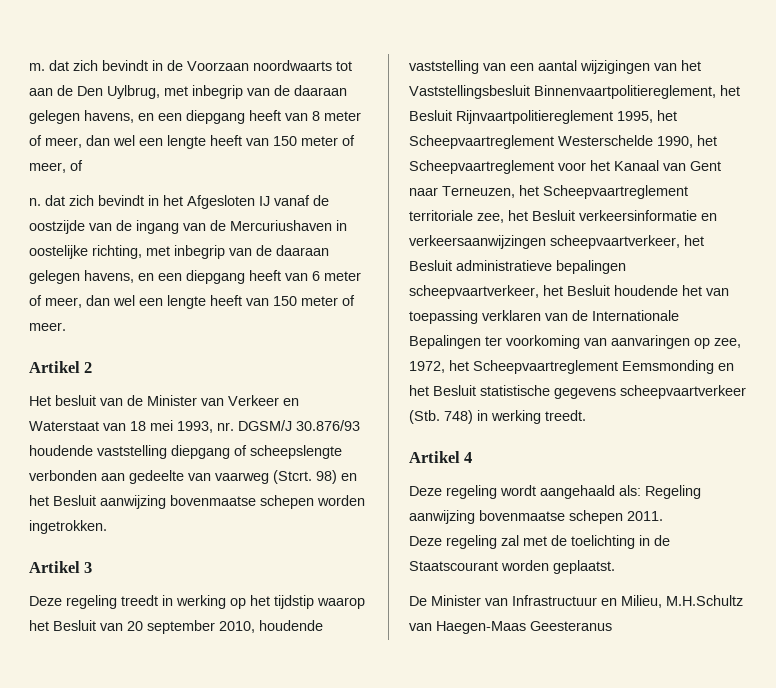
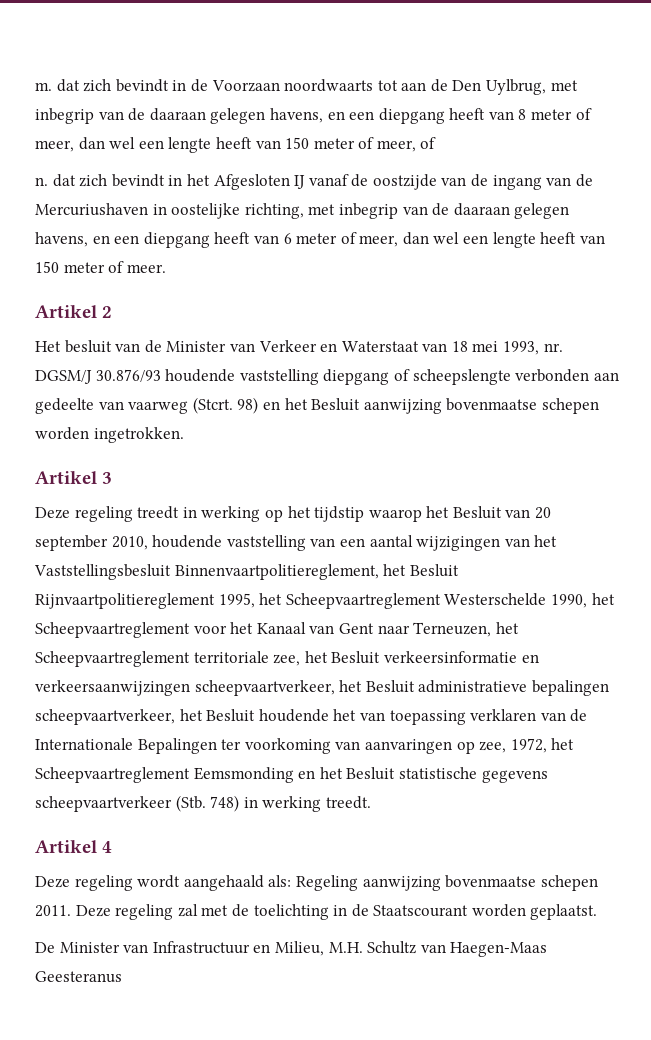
- Deze regeling wordt aangehaald als: Regeling aanwijzing bovenmaatse schepen 2011.
- Deze regeling zal met de toelichting in de Staatscourant worden geplaatst.
+ Deze regeling wordt aangehaald als: Regeling aanwijzing bovenmaatse schepen 2011. Deze regeling zal met de toelichting in de Staatscourant worden geplaatst.
- De Minister van Infrastructuur en Milieu, M.H.Schultz van Haegen-Maas Geesteranus
+ De Minister van Infrastructuur en Milieu, M.H. Schultz van Haegen-Maas Geesteranus

